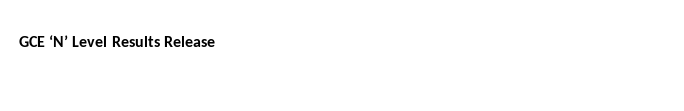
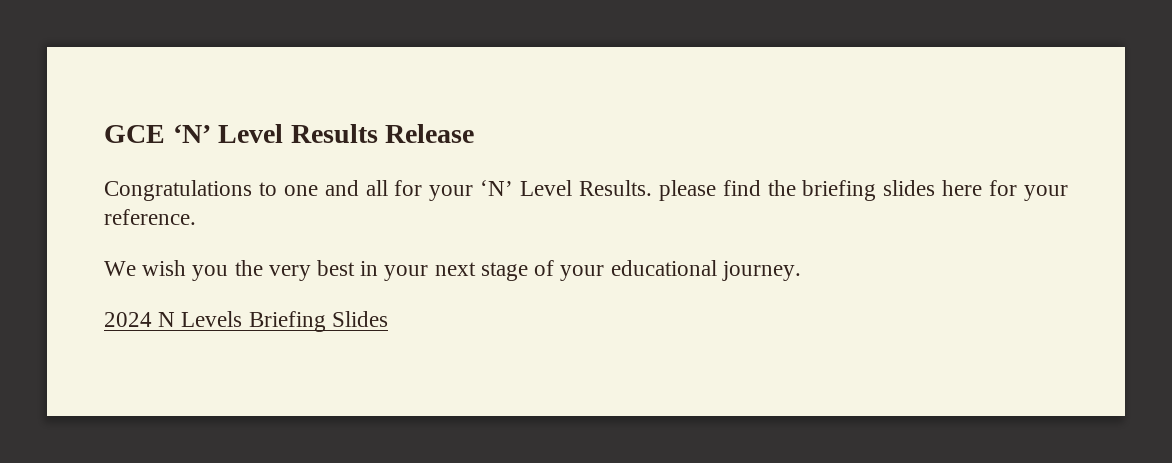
+ Congratulations to one and all for your ‘N’ Level Results. please find the briefing slides here for your reference.
+ We wish you the very best in your next stage of your educational journey.
+ 2024 N Levels Briefing Slides

